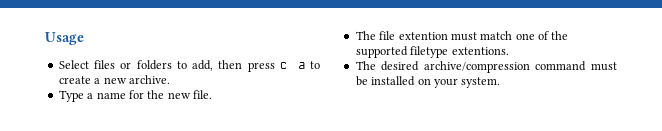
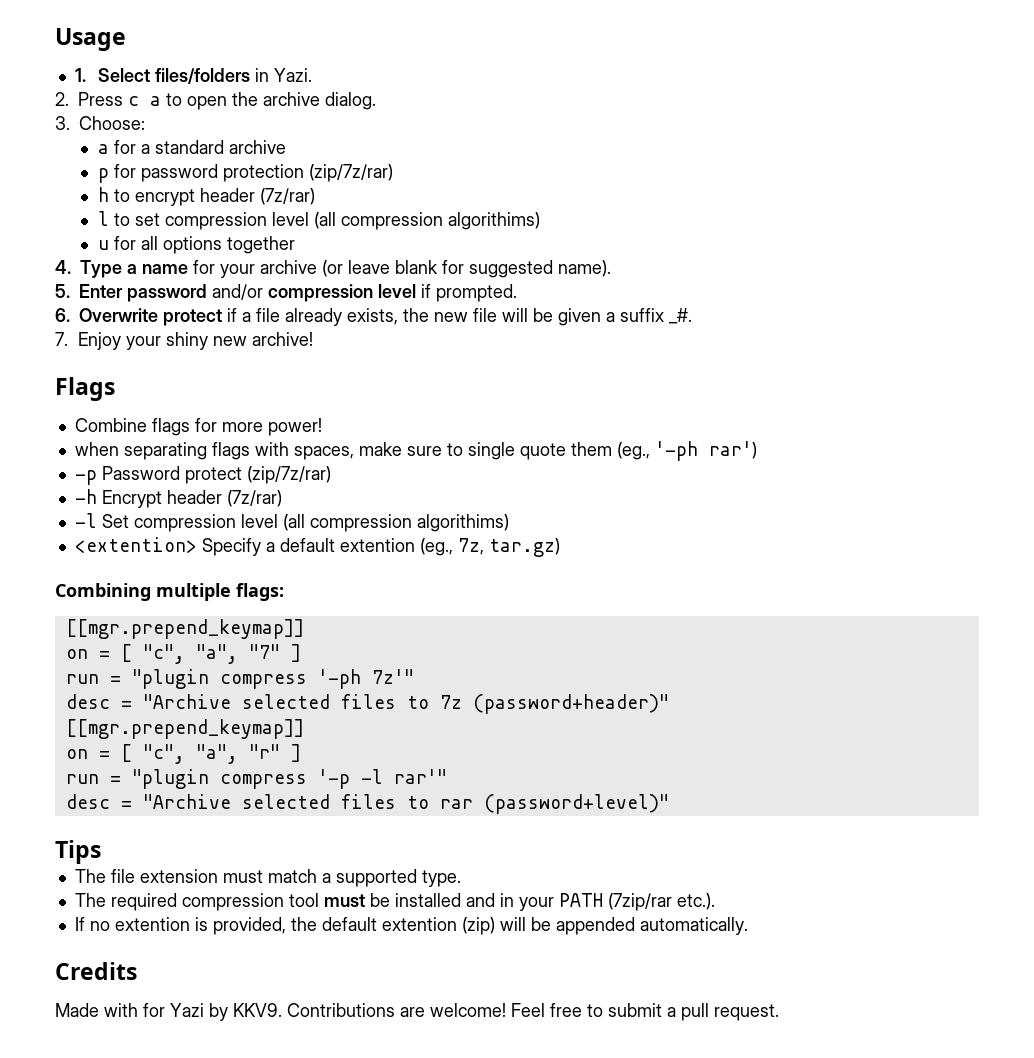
- Select files or folders to add, then press c a to create a new archive.
- Type a name for the new file.
+ 1. Select files/folders in Yazi.
+ 2. Press c a to open the archive dialog.
+ 3. Choose:
+ a for a standard archive
+ p for password protection (zip/7z/rar)
+ h to encrypt header (7z/rar)
+ l to set compression level (all compression algorithims)
+ u for all options together
+ 4. Type a name for your archive (or leave blank for suggested name).
+ 5. Enter password and/or compression level if prompted.
+ 6. Overwrite protect if a file already exists, the new file will be given a suffix _#.
+ 7. Enjoy your shiny new archive!
+ Flags
+ Combine flags for more power!
+ when separating flags with spaces, make sure to single quote them (eg., '-ph rar')
+ -p Password protect (zip/7z/rar)
+ -h Encrypt header (7z/rar)
+ -l Set compression level (all compression algorithims)
+ <extention> Specify a default extention (eg., 7z, tar.gz)
+ Combining multiple flags:
+ [[mgr.prepend_keymap]]
+ on = [ "c", "a", "7" ]
+ run = "plugin compress '-ph 7z'"
+ desc = "Archive selected files to 7z (password+header)"
+ [[mgr.prepend_keymap]]
+ on = [ "c", "a", "r" ]
+ run = "plugin compress '-p -l rar'"
+ desc = "Archive selected files to rar (password+level)"
+ Tips
- The file extention must match one of the supported filetype extentions.
- The desired archive/compression command must be installed on your system.
+ The file extension must match a supported type.
+ The required compression tool must be installed and in your PATH (7zip/rar etc.).
+ If no extention is provided, the default extention (zip) will be appended automatically.
+ Credits
+ Made with for Yazi by KKV9. Contributions are welcome! Feel free to submit a pull request.

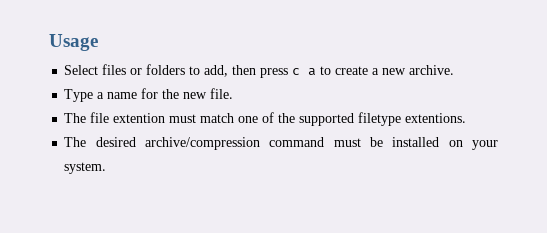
- 1. Select files/folders in Yazi.
- 2. Press c a to open the archive dialog.
- 3. Choose:
- a for a standard archive
- p for password protection (zip/7z/rar)
- h to encrypt header (7z/rar)
- l to set compression level (all compression algorithims)
- u for all options together
- 4. Type a name for your archive (or leave blank for suggested name).
- 5. Enter password and/or compression level if prompted.
- 6. Overwrite protect if a file already exists, the new file will be given a suffix _#.
- 7. Enjoy your shiny new archive!
- Flags
- Combine flags for more power!
- when separating flags with spaces, make sure to single quote them (eg., '-ph rar')
- -p Password protect (zip/7z/rar)
- -h Encrypt header (7z/rar)
- -l Set compression level (all compression algorithims)
- <extention> Specify a default extention (eg., 7z, tar.gz)
- Combining multiple flags:
- [[mgr.prepend_keymap]]
- on = [ "c", "a", "7" ]
- run = "plugin compress '-ph 7z'"
- desc = "Archive selected files to 7z (password+header)"
- [[mgr.prepend_keymap]]
- on = [ "c", "a", "r" ]
- run = "plugin compress '-p -l rar'"
- desc = "Archive selected files to rar (password+level)"
- Tips
+ Select files or folders to add, then press c a to create a new archive.
+ Type a name for the new file.
- The file extension must match a supported type.
- The required compression tool must be installed and in your PATH (7zip/rar etc.).
- If no extention is provided, the default extention (zip) will be appended automatically.
- Credits
- Made with for Yazi by KKV9. Contributions are welcome! Feel free to submit a pull request.
+ The file extention must match one of the supported filetype extentions.
+ The desired archive/compression command must be installed on your system.

